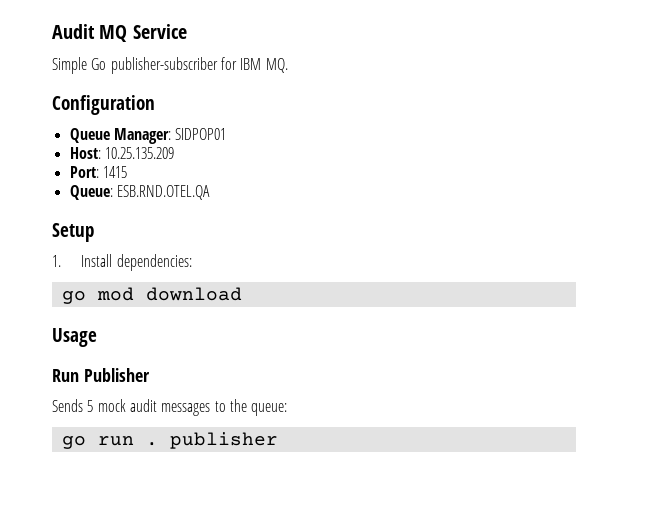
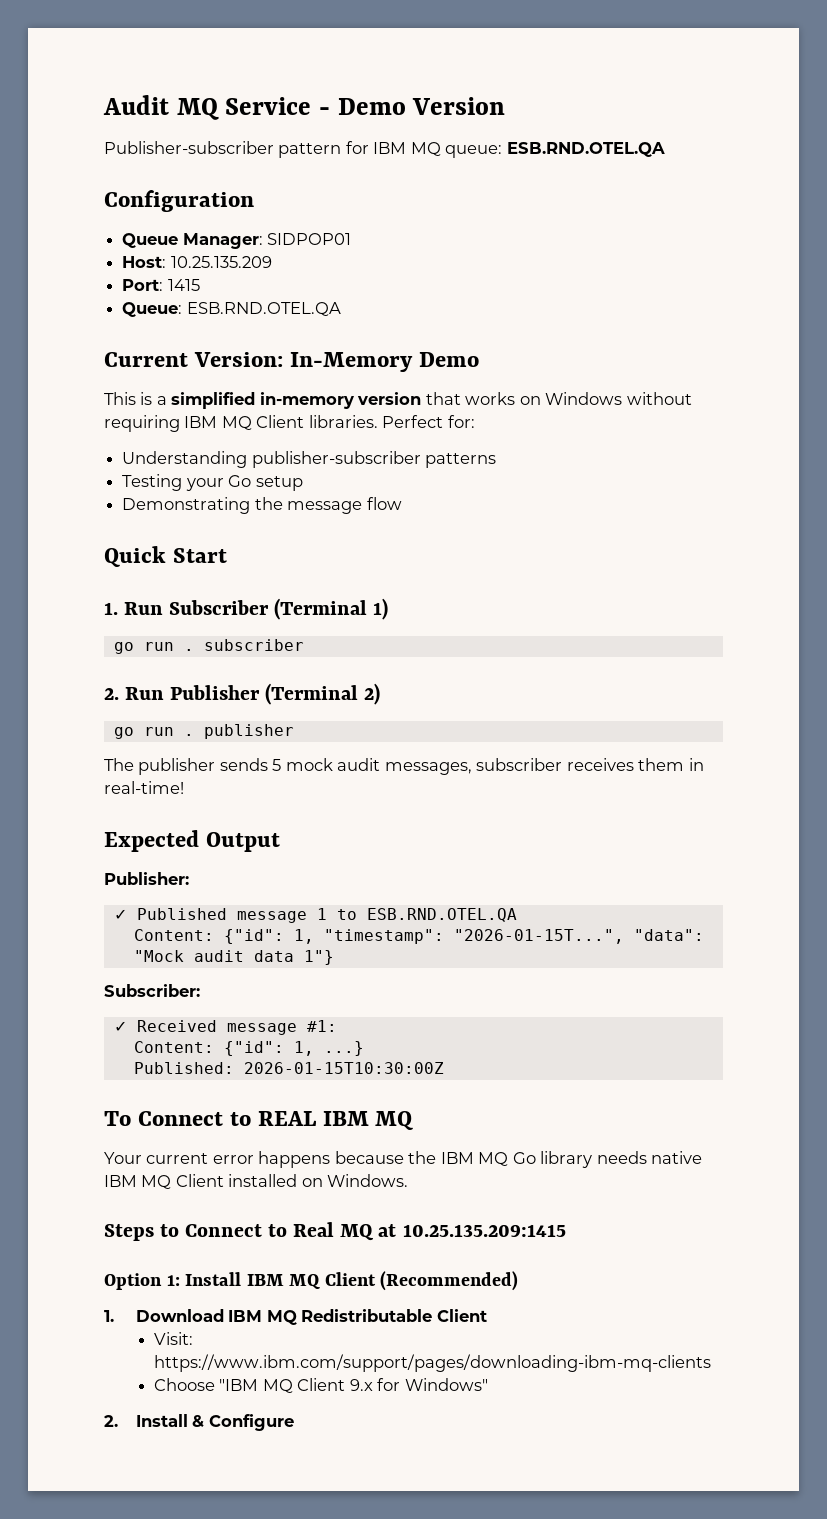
- Audit MQ Service
- Simple Go publisher-subscriber for IBM MQ.
+ Audit MQ Service - Demo Version
+ Publisher-subscriber pattern for IBM MQ queue: ESB.RND.OTEL.QA
- Setup
- 1. Install dependencies:
- go mod download
- Usage
- Run Publisher
- Sends 5 mock audit messages to the queue:
+ Current Version: In-Memory Demo
+ This is a simplified in-memory version that works on Windows without requiring IBM MQ Client libraries. Perfect for:
+ Understanding publisher-subscriber patterns
+ Testing your Go setup
+ Demonstrating the message flow
+ Quick Start
+ 1. Run Subscriber (Terminal 1)
+ go run . subscriber
+ 2. Run Publisher (Terminal 2)
  go run . publisher
+ The publisher sends 5 mock audit messages, subscriber receives them in real-time!
+ Expected Output
+ Publisher:
+ ✓ Published message 1 to ESB.RND.OTEL.QA
+ Content: {"id": 1, "timestamp": "2026-01-15T...", "data": "Mock audit data 1"}
+ Subscriber:
+ ✓ Received message #1:
+ Content: {"id": 1, ...}
+ Published: 2026-01-15T10:30:00Z
+ To Connect to REAL IBM MQ
+ Your current error happens because the IBM MQ Go library needs native IBM MQ Client installed on Windows.
+ Steps to Connect to Real MQ at 10.25.135.209:1415
+ Option 1: Install IBM MQ Client (Recommended)
+ 1. Download IBM MQ Redistributable Client
+ Visit: https://www.ibm.com/support/pages/downloading-ibm-mq-clients
+ Choose "IBM MQ Client 9.x for Windows"
+ 2. Install & Configure

